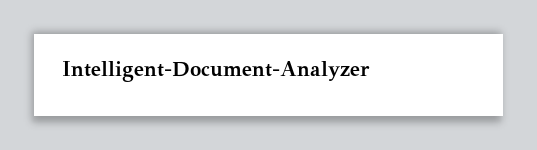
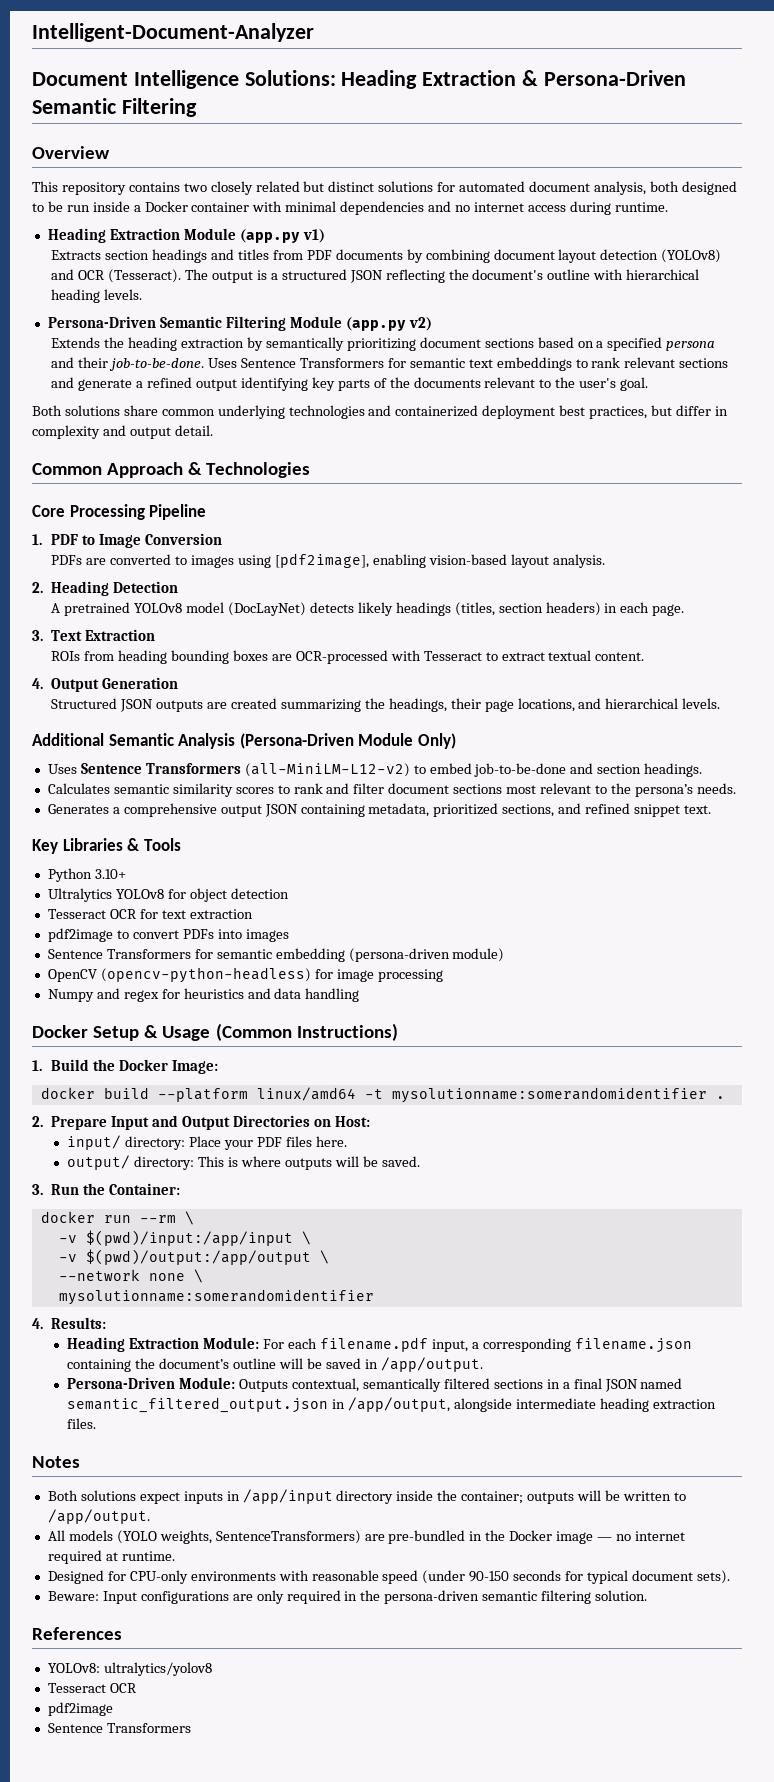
+ Document Intelligence Solutions: Heading Extraction & Persona-Driven Semantic Filtering
+ Overview
+ This repository contains two closely related but distinct solutions for automated document analysis, both designed to be run inside a Docker container with minimal dependencies and no internet access during runtime.
+ Heading Extraction Module (app.py v1)
+ Extracts section headings and titles from PDF documents by combining document layout detection (YOLOv8) and OCR (Tesseract). The output is a structured JSON reflecting the document's outline with hierarchical heading levels.
+ Persona-Driven Semantic Filtering Module (app.py v2)
+ Extends the heading extraction by semantically prioritizing document sections based on a specified persona and their job-to-be-done. Uses Sentence Transformers for semantic text embeddings to rank relevant sections and generate a refined output identifying key parts of the documents relevant to the user's goal.
+ Both solutions share common underlying technologies and containerized deployment best practices, but differ in complexity and output detail.
+ Common Approach & Technologies
+ Core Processing Pipeline
+ 1. PDF to Image Conversion
+ PDFs are converted to images using [pdf2image], enabling vision-based layout analysis.
+ 2. Heading Detection
+ A pretrained YOLOv8 model (DocLayNet) detects likely headings (titles, section headers) in each page.
+ 3. Text Extraction
+ ROIs from heading bounding boxes are OCR-processed with Tesseract to extract textual content.
+ 4. Output Generation
+ Structured JSON outputs are created summarizing the headings, their page locations, and hierarchical levels.
+ Additional Semantic Analysis (Persona-Driven Module Only)
+ Uses Sentence Transformers (all-MiniLM-L12-v2) to embed job-to-be-done and section headings.
+ Calculates semantic similarity scores to rank and filter document sections most relevant to the persona’s needs.
+ Generates a comprehensive output JSON containing metadata, prioritized sections, and refined snippet text.
+ Key Libraries & Tools
+ Python 3.10+
+ Ultralytics YOLOv8 for object detection
+ Tesseract OCR for text extraction
+ pdf2image to convert PDFs into images
+ Sentence Transformers for semantic embedding (persona-driven module)
+ OpenCV (opencv-python-headless) for image processing
+ Numpy and regex for heuristics and data handling
+ Docker Setup & Usage (Common Instructions)
+ 1. Build the Docker Image:
+ docker build --platform linux/amd64 -t mysolutionname:somerandomidentifier .
+ 2. Prepare Input and Output Directories on Host:
+ input/ directory: Place your PDF files here.
+ output/ directory: This is where outputs will be saved.
+ 3. Run the Container:
+ docker run --rm \
+ -v $(pwd)/input:/app/input \
+ -v $(pwd)/output:/app/output \
+ --network none \
+ mysolutionname:somerandomidentifier
+ 4. Results:
+ Heading Extraction Module: For each filename.pdf input, a corresponding filename.json containing the document’s outline will be saved in /app/output.
+ Persona-Driven Module: Outputs contextual, semantically filtered sections in a final JSON named semantic_filtered_output.json in /app/output, alongside intermediate heading extraction files.
+ Notes
+ Both solutions expect inputs in /app/input directory inside the container; outputs will be written to /app/output.
+ All models (YOLO weights, SentenceTransformers) are pre-bundled in the Docker image — no internet required at runtime.
+ Designed for CPU-only environments with reasonable speed (under 90-150 seconds for typical document sets).
+ Beware: Input configurations are only required in the persona-driven semantic filtering solution.
+ References
+ YOLOv8: ultralytics/yolov8
+ Tesseract OCR
+ pdf2image
+ Sentence Transformers

